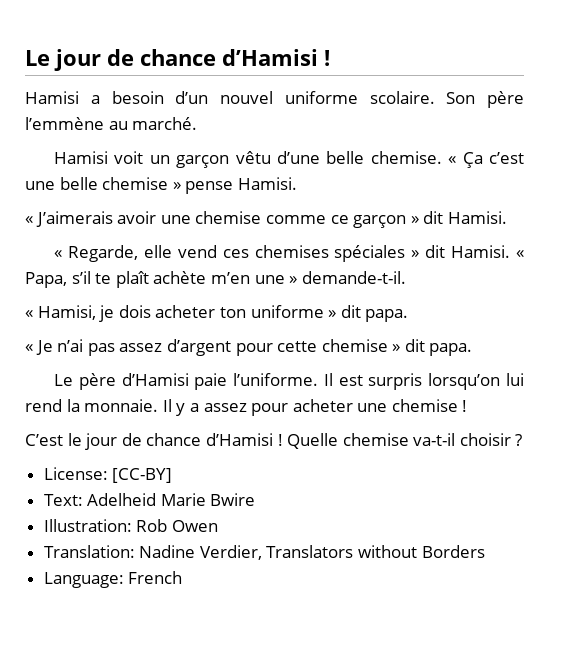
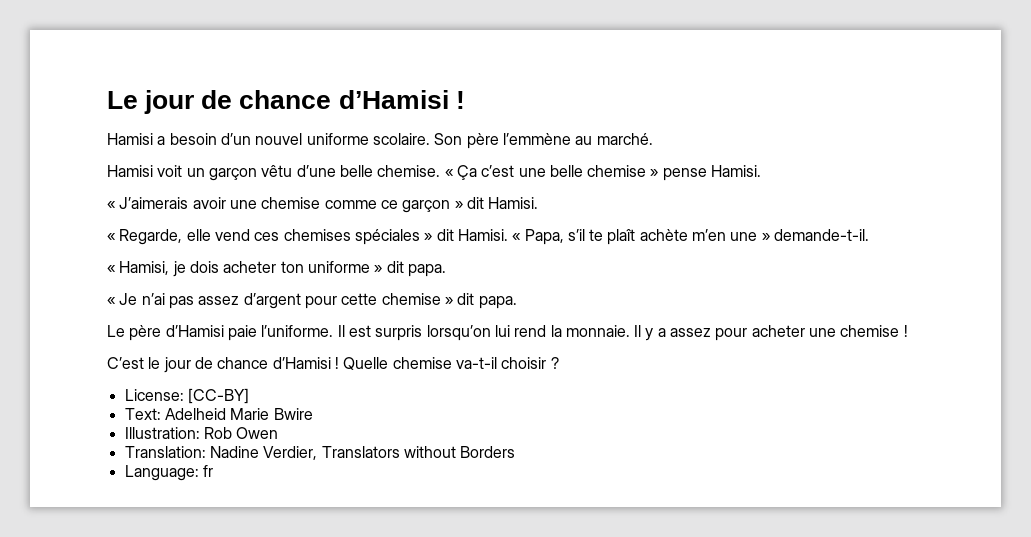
- Language: French
+ Language: fr

